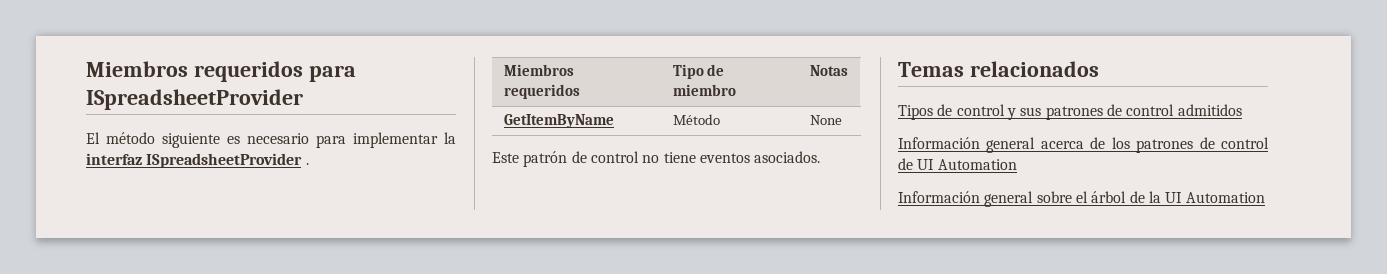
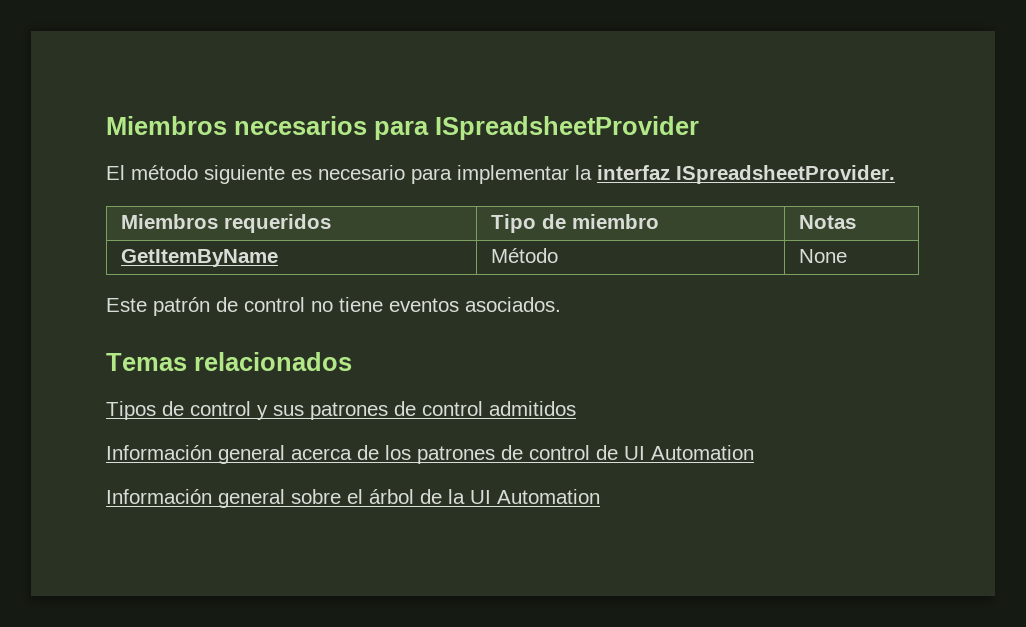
- Miembros requeridos para ISpreadsheetProvider
+ Miembros necesarios para ISpreadsheetProvider
- El método siguiente es necesario para implementar la interfaz ISpreadsheetProvider .
+ El método siguiente es necesario para implementar la interfaz ISpreadsheetProvider.

